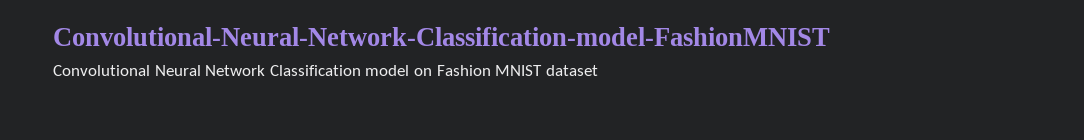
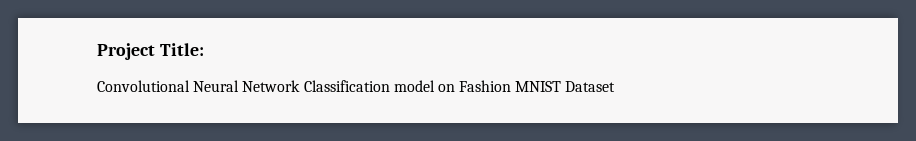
- Convolutional-Neural-Network-Classification-model-FashionMNIST
+ Project Title:
- Convolutional Neural Network Classification model on Fashion MNIST dataset
+ Convolutional Neural Network Classification model on Fashion MNIST Dataset

